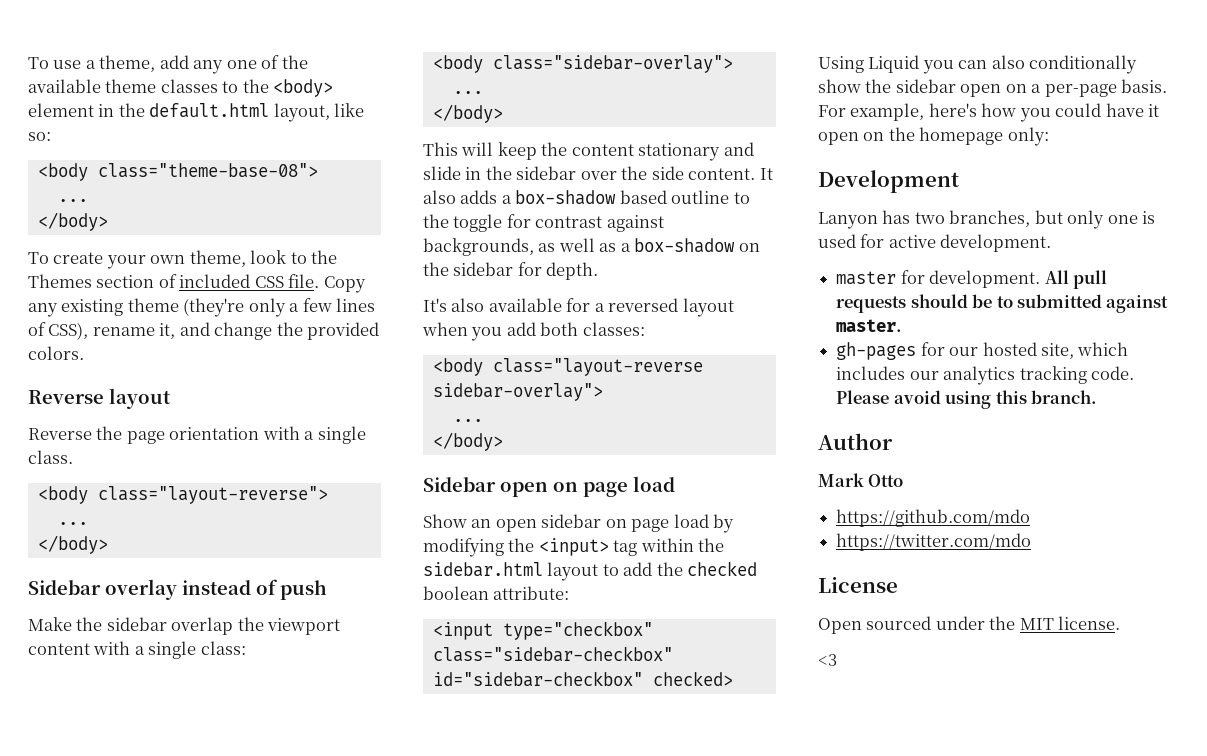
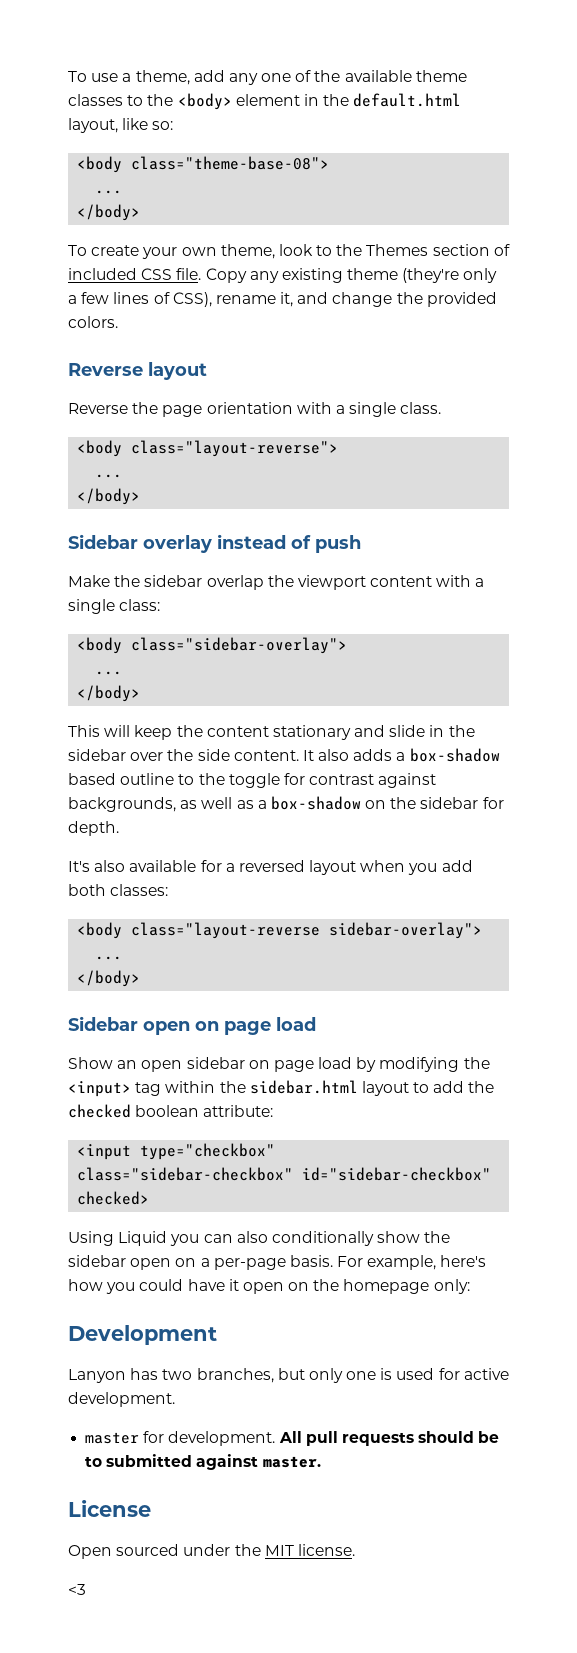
- gh-pages for our hosted site, which includes our analytics tracking code. Please avoid using this branch.
- Author
- Mark Otto
- https://github.com/mdo
- https://twitter.com/mdo

